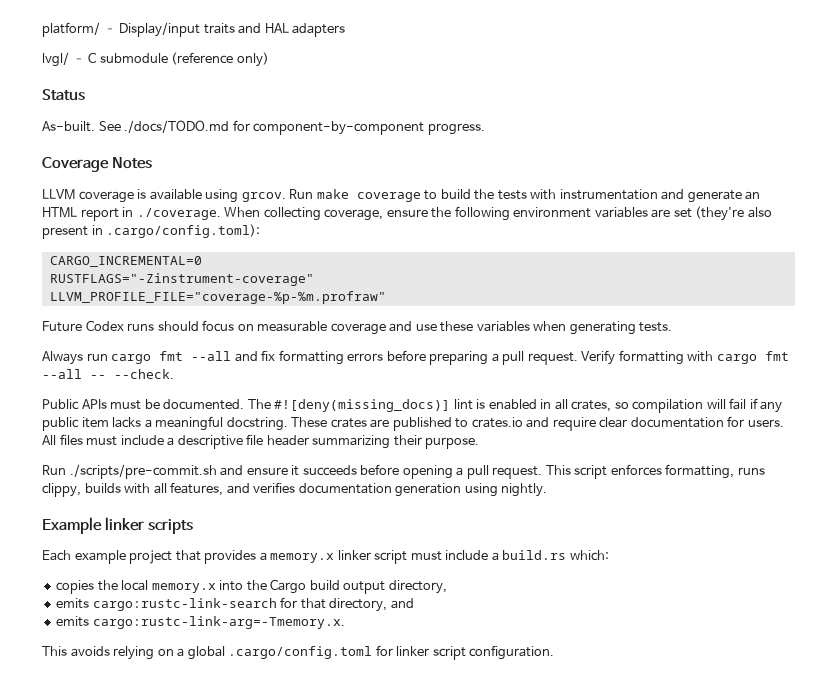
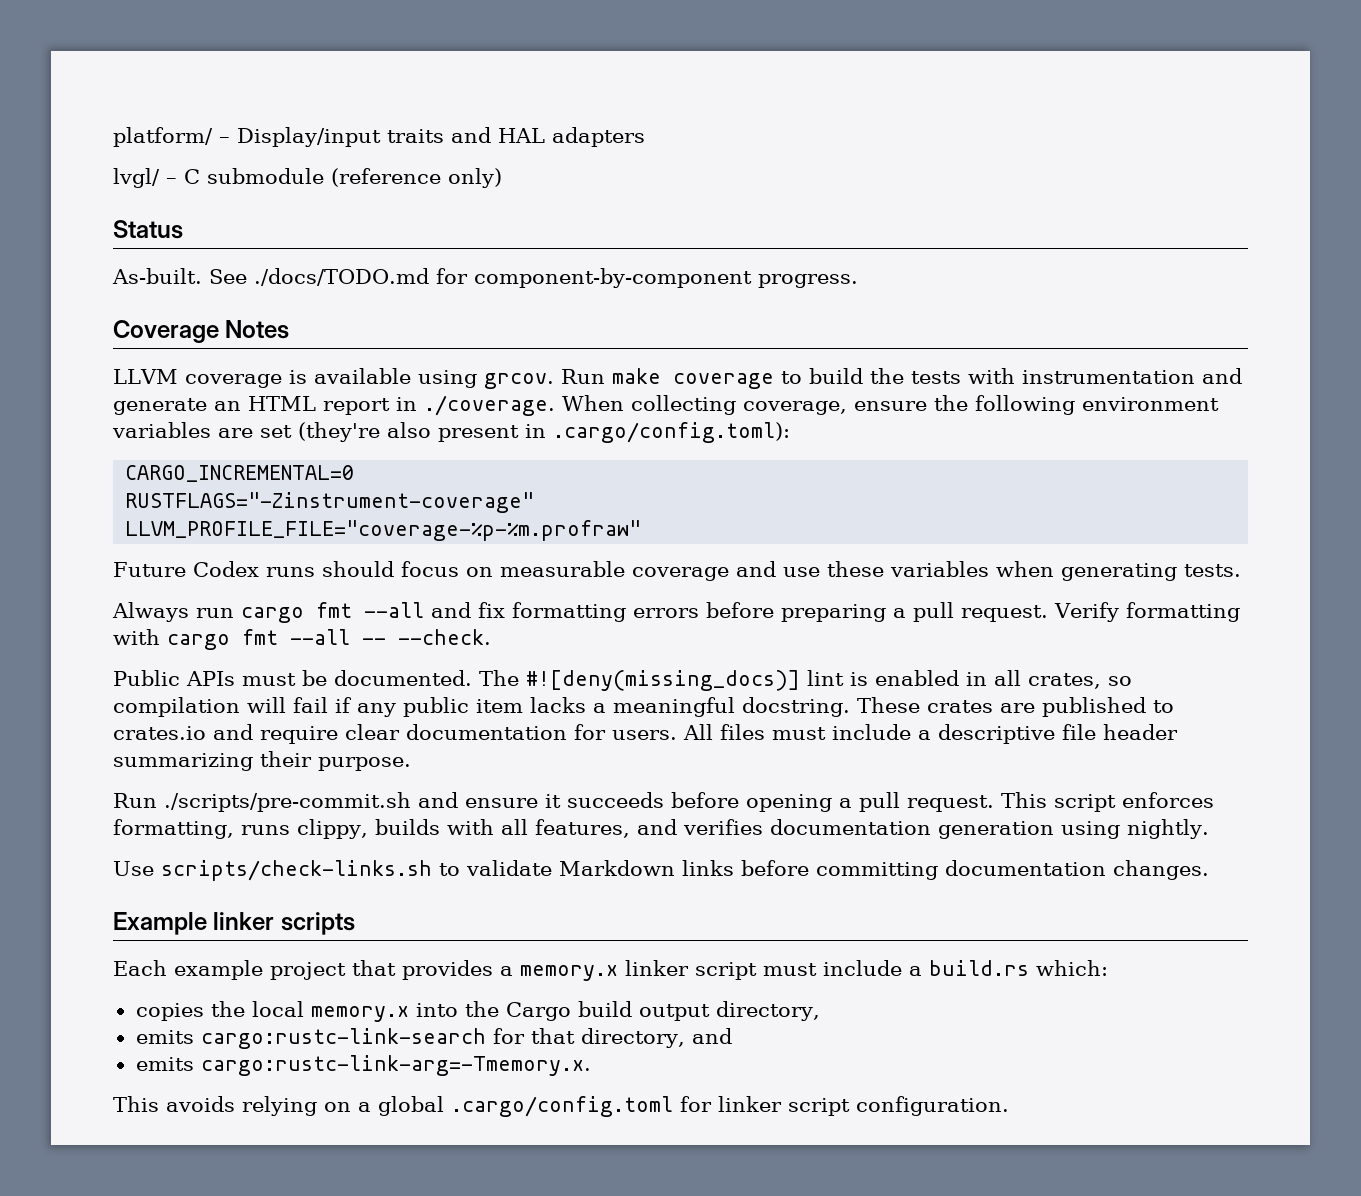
+ Use scripts/check-links.sh to validate Markdown links before committing documentation changes.

